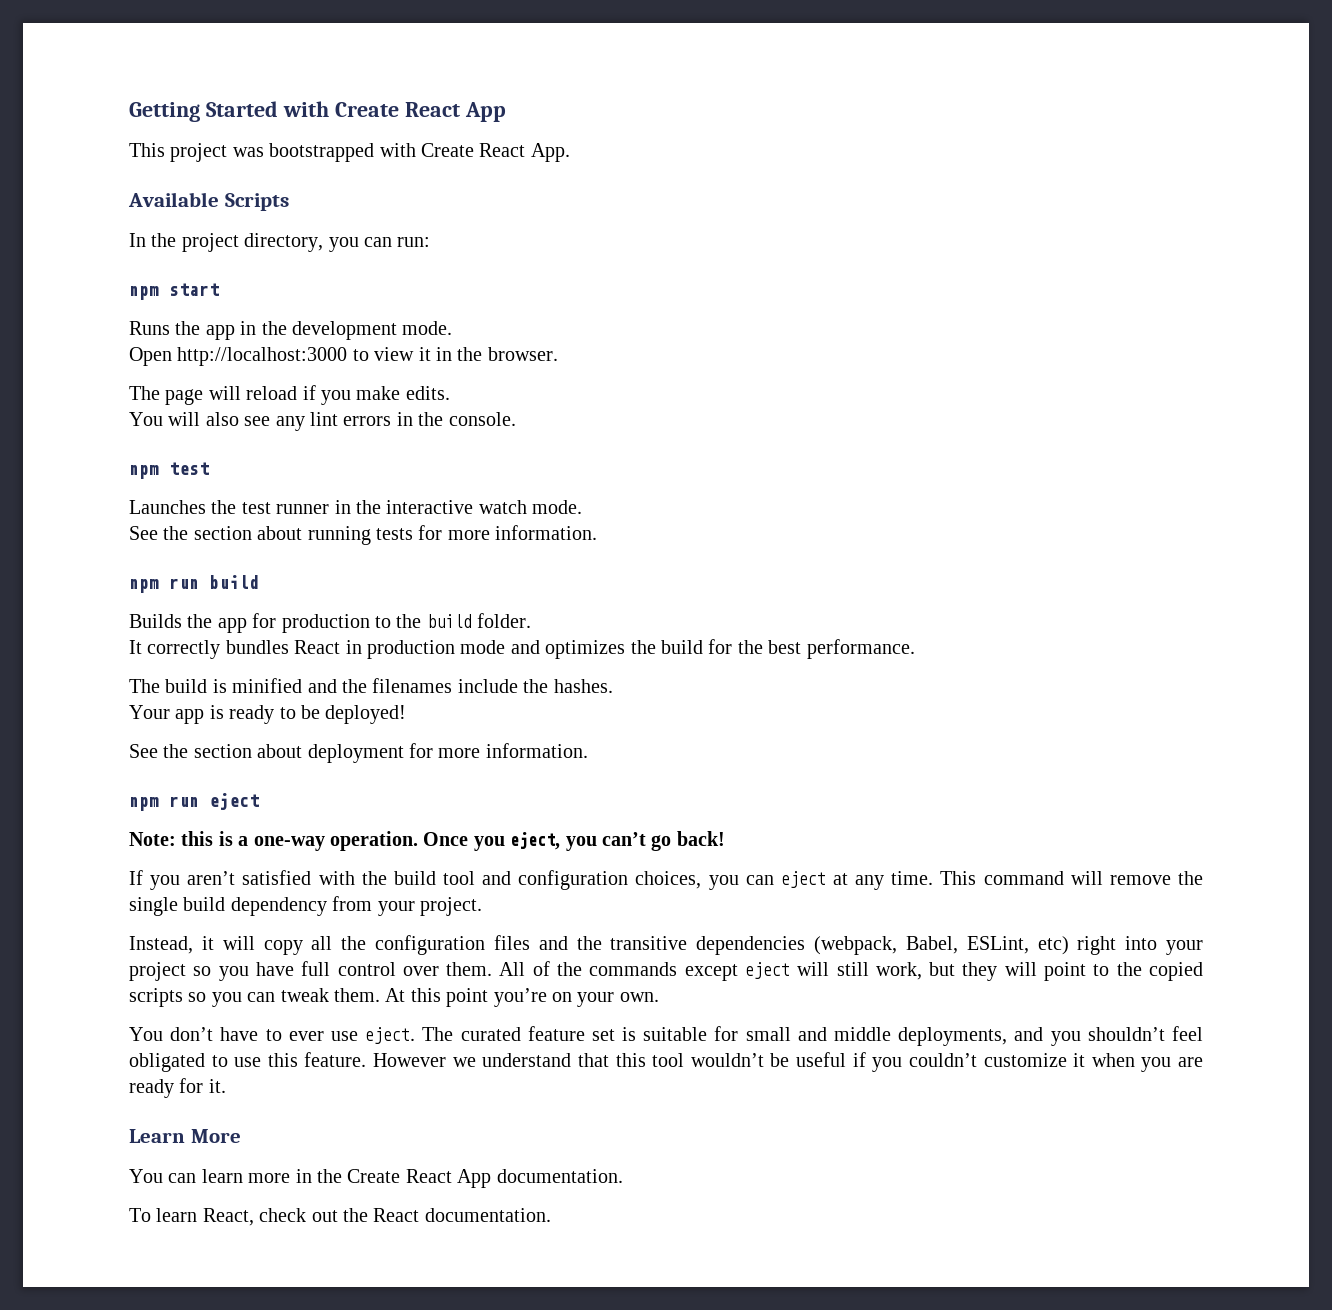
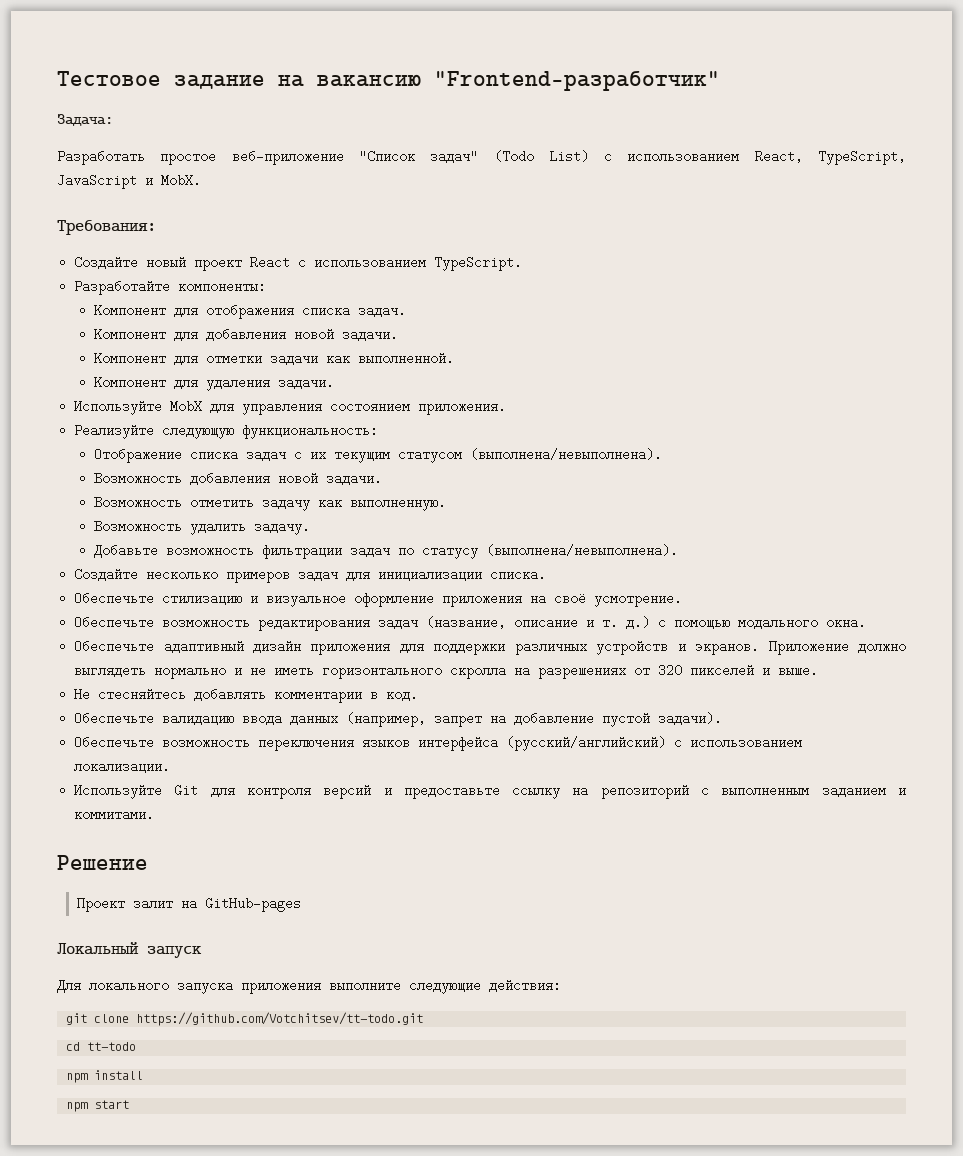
- Getting Started with Create React App
- This project was bootstrapped with Create React App.
- Available Scripts
- In the project directory, you can run:
+ Тестовое задание на вакансию "Frontend-разработчик"
+ Задача:
+ Разработать простое веб-приложение "Список задач" (Todo List) с использованием React, TypeScript, JavaScript и MobX.
+ Требования:
+ Создайте новый проект React с использованием TypeScript.
+ Разработайте компоненты:
+ Компонент для отображения списка задач.
+ Компонент для добавления новой задачи.
+ Компонент для отметки задачи как выполненной.
+ Компонент для удаления задачи.
+ Используйте MobX для управления состоянием приложения.
+ Реализуйте следующую функциональность:
+ Отображение списка задач с их текущим статусом (выполнена/невыполнена).
+ Возможность добавления новой задачи.
+ Возможность отметить задачу как выполненную.
+ Возможность удалить задачу.
+ Добавьте возможность фильтрации задач по статусу (выполнена/невыполнена).
+ Создайте несколько примеров задач для инициализации списка.
+ Обеспечьте стилизацию и визуальное оформление приложения на своё усмотрение.
+ Обеспечьте возможность редактирования задач (название, описание и т. д.) с помощью модального окна.
+ Обеспечьте адаптивный дизайн приложения для поддержки различных устройств и экранов. Приложение должно выглядеть нормально и не иметь горизонтального скролла на разрешениях от 320 пикселей и выше.
+ Не стесняйтесь добавлять комментарии в код.
+ Обеспечьте валидацию ввода данных (например, запрет на добавление пустой задачи).
+ Обеспечьте возможность переключения языков интерфейса (русский/английский) с использованием локализации.
+ Используйте Git для контроля версий и предоставьте ссылку на репозиторий с выполненным заданием и коммитами.
+ Решение
+ Проект залит на GitHub-pages
+ Локальный запуск
+ Для локального запуска приложения выполните следующие действия:
+ git clone https://github.com/Votchitsev/tt-todo.git
+ cd tt-todo
+ npm install
  npm start
- Runs the app in the development mode.
- Open http://localhost:3000 to view it in the browser.
- The page will reload if you make edits.
- You will also see any lint errors in the console.
- npm test
- Launches the test runner in the interactive watch mode.
- See the section about running tests for more information.
- npm run build
- Builds the app for production to the build folder.
- It correctly bundles React in production mode and optimizes the build for the best performance.
- The build is minified and the filenames include the hashes.
- Your app is ready to be deployed!
- See the section about deployment for more information.
- npm run eject
- Note: this is a one-way operation. Once you eject, you can’t go back!
- If you aren’t satisfied with the build tool and configuration choices, you can eject at any time. This command will remove the single build dependency from your project.
- Instead, it will copy all the configuration files and the transitive dependencies (webpack, Babel, ESLint, etc) right into your project so you have full control over them. All of the commands except eject will still work, but they will point to the copied scripts so you can tweak them. At this point you’re on your own.
- You don’t have to ever use eject. The curated feature set is suitable for small and middle deployments, and you shouldn’t feel obligated to use this feature. However we understand that this tool wouldn’t be useful if you couldn’t customize it when you are ready for it.
- Learn More
- You can learn more in the Create React App documentation.
- To learn React, check out the React documentation.

